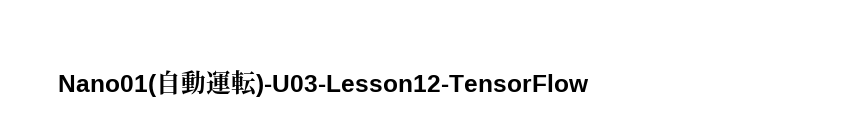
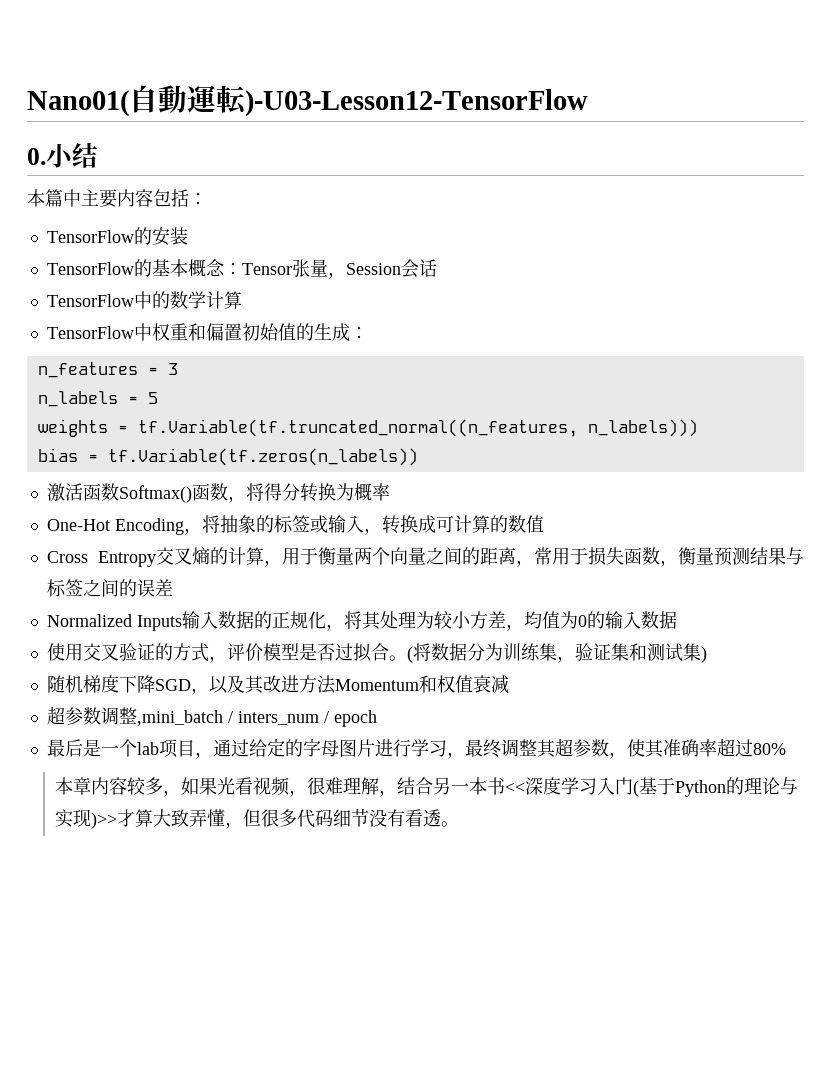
+ 0.小结
+ 本篇中主要内容包括：
+ TensorFlow的安装
+ TensorFlow的基本概念：Tensor张量，Session会话
+ TensorFlow中的数学计算
+ TensorFlow中权重和偏置初始值的生成：
+ n_features = 3
+ n_labels = 5
+ weights = tf.Variable(tf.truncated_normal((n_features, n_labels)))
+ bias = tf.Variable(tf.zeros(n_labels))
+ 激活函数Softmax()函数，将得分转换为概率
+ One-Hot Encoding，将抽象的标签或输入，转换成可计算的数值
+ Cross Entropy交叉熵的计算，用于衡量两个向量之间的距离，常用于损失函数，衡量预测结果与标签之间的误差
+ Normalized Inputs输入数据的正规化，将其处理为较小方差，均值为0的输入数据
+ 使用交叉验证的方式，评价模型是否过拟合。(将数据分为训练集，验证集和测试集)
+ 随机梯度下降SGD，以及其改进方法Momentum和权值衰减
+ 超参数调整,mini_batch / inters_num / epoch
+ 最后是一个lab项目，通过给定的字母图片进行学习，最终调整其超参数，使其准确率超过80%
+ 本章内容较多，如果光看视频，很难理解，结合另一本书<<深度学习入门(基于Python的理论与实现)>>才算大致弄懂，但很多代码细节没有看透。

